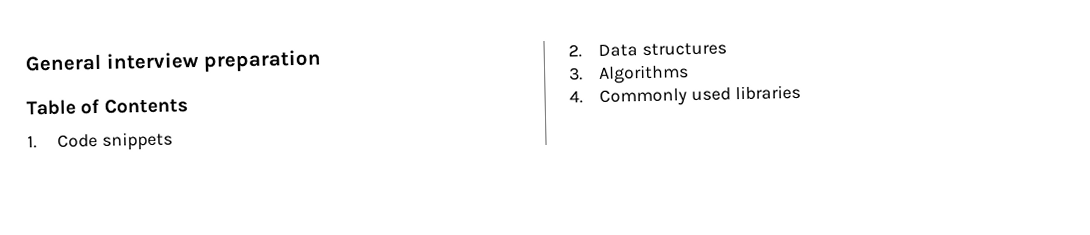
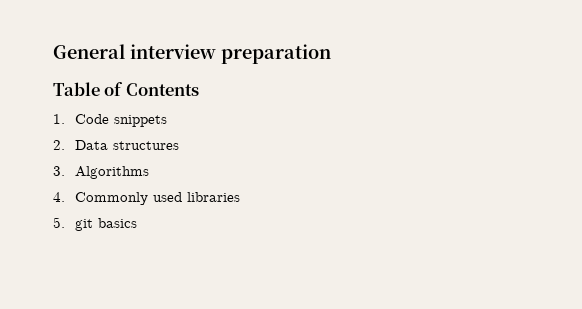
+ 5. git basics

